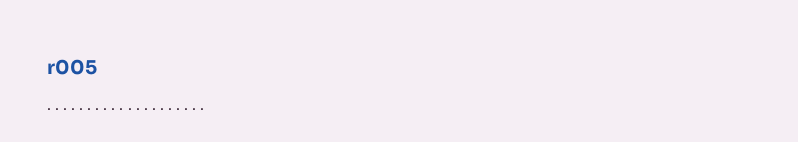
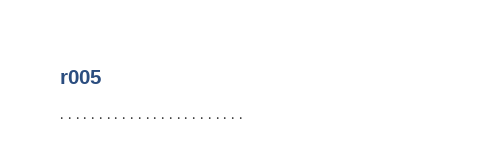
- . . . . . . . . . . . . . . . . . . . .
+ . . . . . . . . . . . . . . . . . . . . . . . .

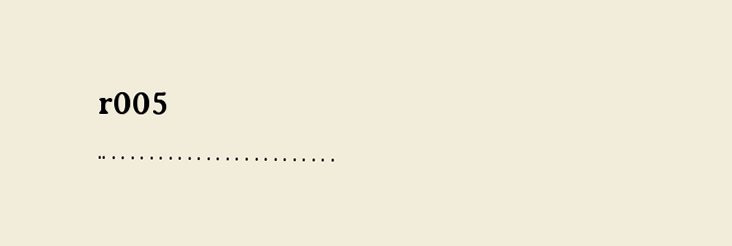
- . . . . . . . . . . . . . . . . . . . . . . . .
+ .. . . . . . . . . . . . . . . . . . . . . . . . .

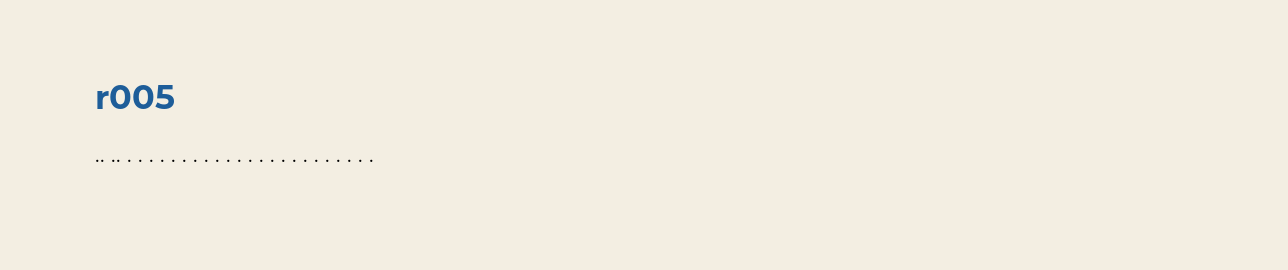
- .. . . . . . . . . . . . . . . . . . . . . . . . .
+ .. .. . . . . . . . . . . . . . . . . . . . . . . .

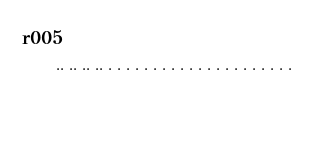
- .. .. . . . . . . . . . . . . . . . . . . . . . . .
+ .. .. .. .. . . . . . . . . . . . . . . . . . . . . .

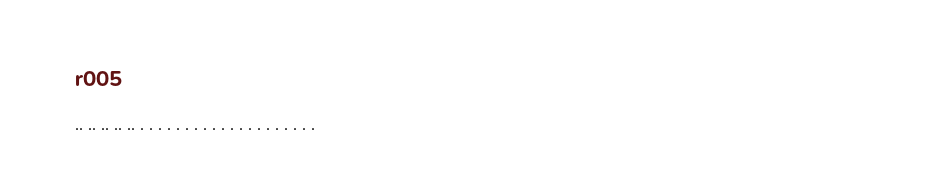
- .. .. .. .. . . . . . . . . . . . . . . . . . . . . .
+ .. .. .. .. .. . . . . . . . . . . . . . . . . . . . .

